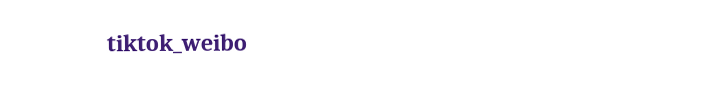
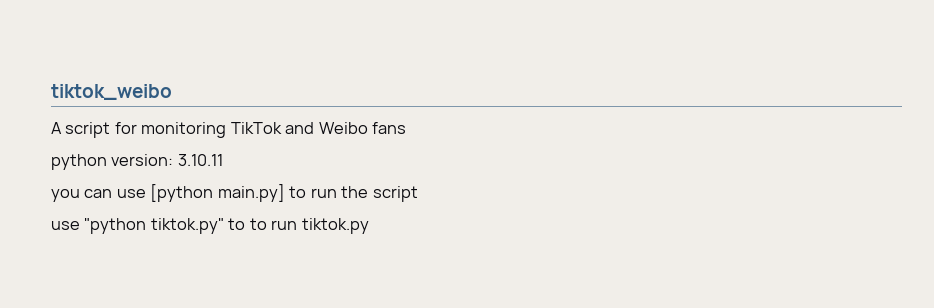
+ A script for monitoring TikTok and Weibo fans
+ python version: 3.10.11
+ you can use [python main.py] to run the script
+ use "python tiktok.py" to to run tiktok.py

